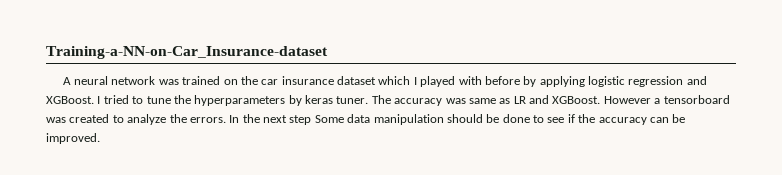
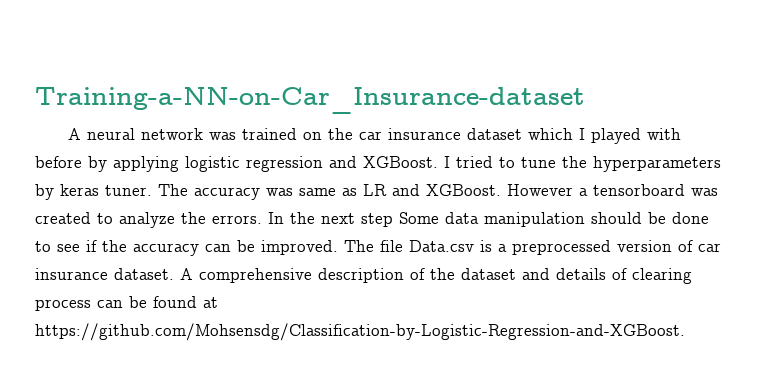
+ The file Data.csv is a preprocessed version of car insurance dataset. A comprehensive description of the dataset and details of clearing process can be found at https://github.com/Mohsensdg/Classification-by-Logistic-Regression-and-XGBoost.

